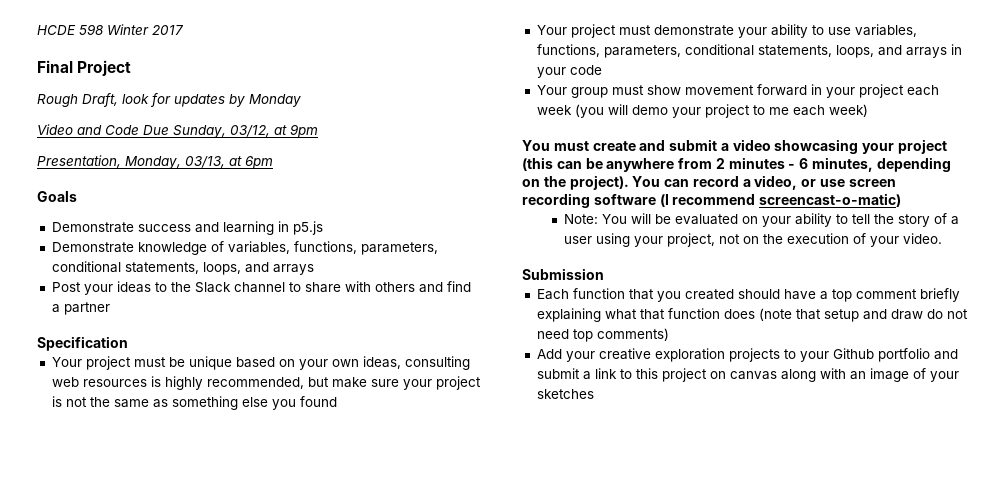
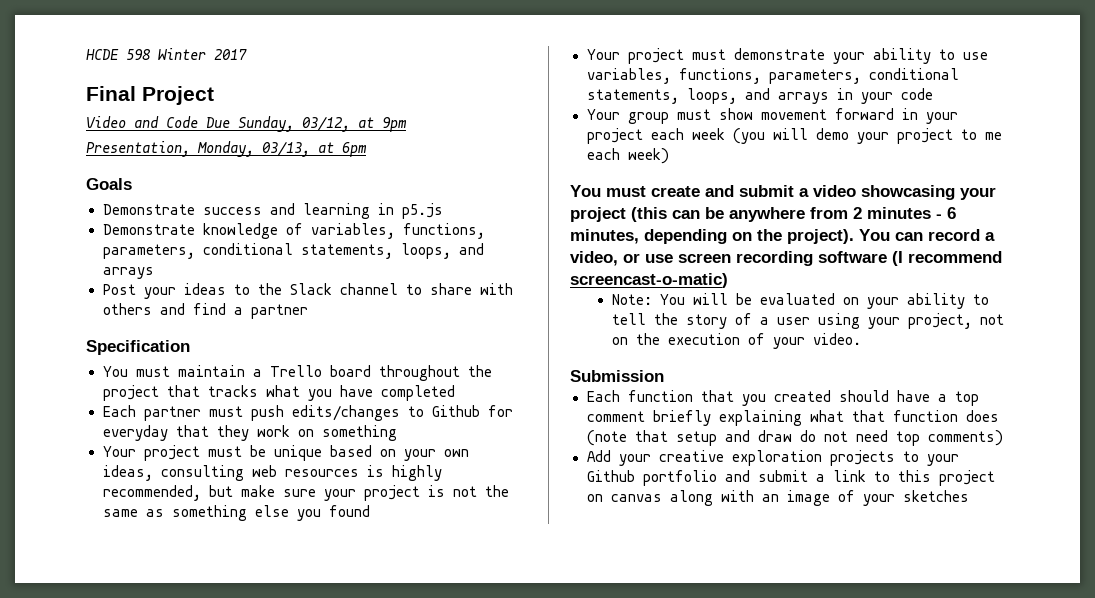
- Rough Draft, look for updates by Monday
+ You must maintain a Trello board throughout the project that tracks what you have completed
+ Each partner must push edits/changes to Github for everyday that they work on something

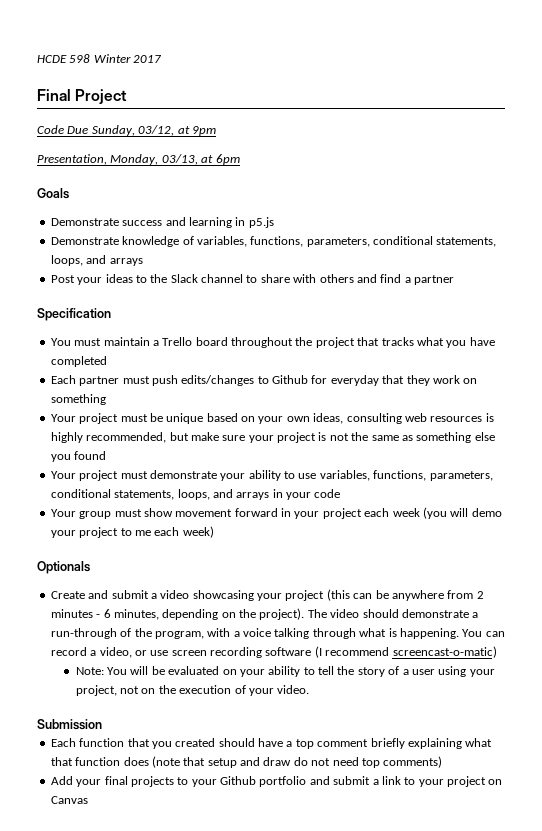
- Video and Code Due Sunday, 03/12, at 9pm
+ Code Due Sunday, 03/12, at 9pm
- You must create and submit a video showcasing your project (this can be anywhere from 2 minutes - 6 minutes, depending on the project).
+ Optionals
+ Create and submit a video showcasing your project (this can be anywhere from 2 minutes - 6 minutes, depending on the project).
+ The video should demonstrate a run-through of the program, with a voice talking through what is happening.
- Add your creative exploration projects to your Github portfolio and submit a link to this project on canvas along with an image of your sketches
+ Add your final projects to your Github portfolio and submit a link to your project on Canvas

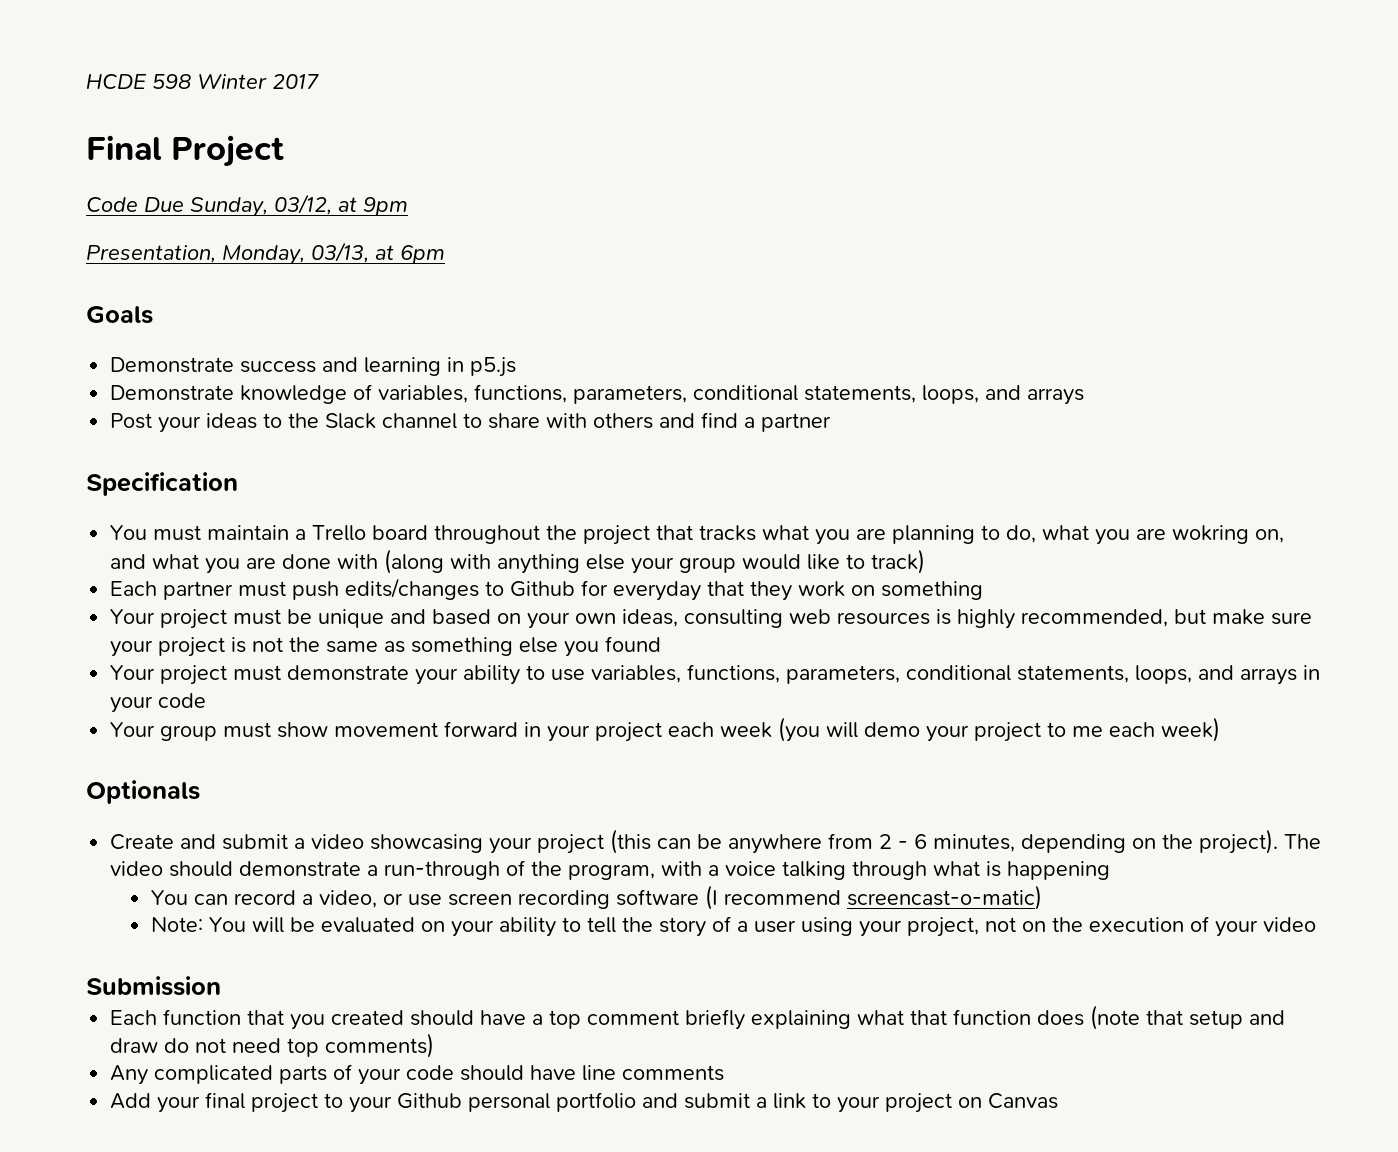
- You must maintain a Trello board throughout the project that tracks what you have completed
+ You must maintain a Trello board throughout the project that tracks what you are planning to do, what you are wokring on, and what you are done with (along with anything else your group would like to track)
- Your project must be unique based on your own ideas, consulting web resources is highly recommended, but make sure your project is not the same as something else you found
+ Your project must be unique and based on your own ideas, consulting web resources is highly recommended, but make sure your project is not the same as something else you found
- Create and submit a video showcasing your project (this can be anywhere from 2 minutes - 6 minutes, depending on the project).
+ Create and submit a video showcasing your project (this can be anywhere from 2 - 6 minutes, depending on the project).
- The video should demonstrate a run-through of the program, with a voice talking through what is happening. You can record a video, or use screen recording software (I recommend screencast-o-matic)
+ The video should demonstrate a run-through of the program, with a voice talking through what is happening
+ You can record a video, or use screen recording software (I recommend screencast-o-matic)
- Note: You will be evaluated on your ability to tell the story of a user using your project, not on the execution of your video.
+ Note: You will be evaluated on your ability to tell the story of a user using your project, not on the execution of your video
+ Any complicated parts of your code should have line comments
- Add your final projects to your Github portfolio and submit a link to your project on Canvas
+ Add your final project to your Github personal portfolio and submit a link to your project on Canvas

